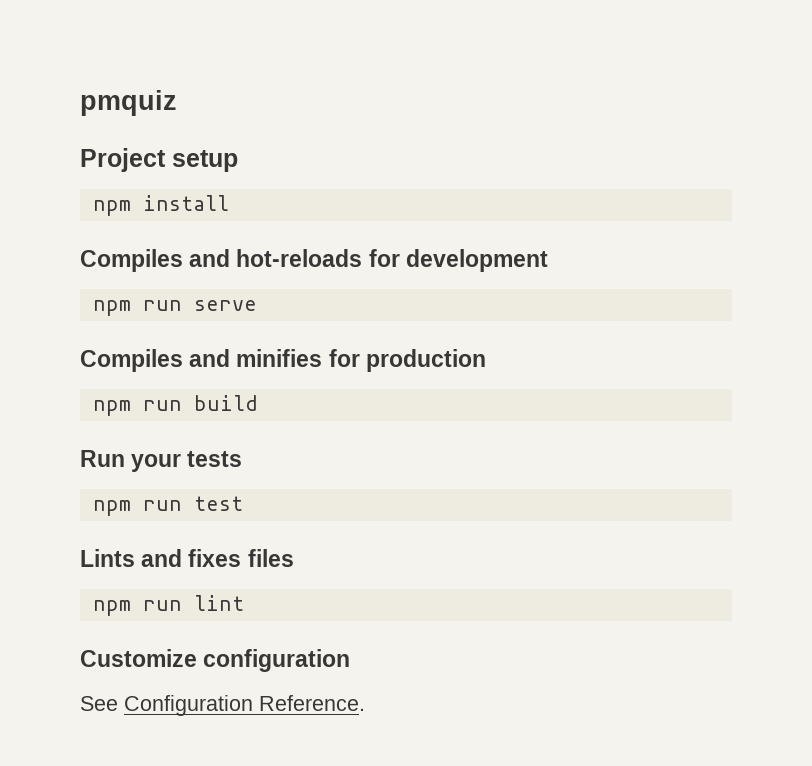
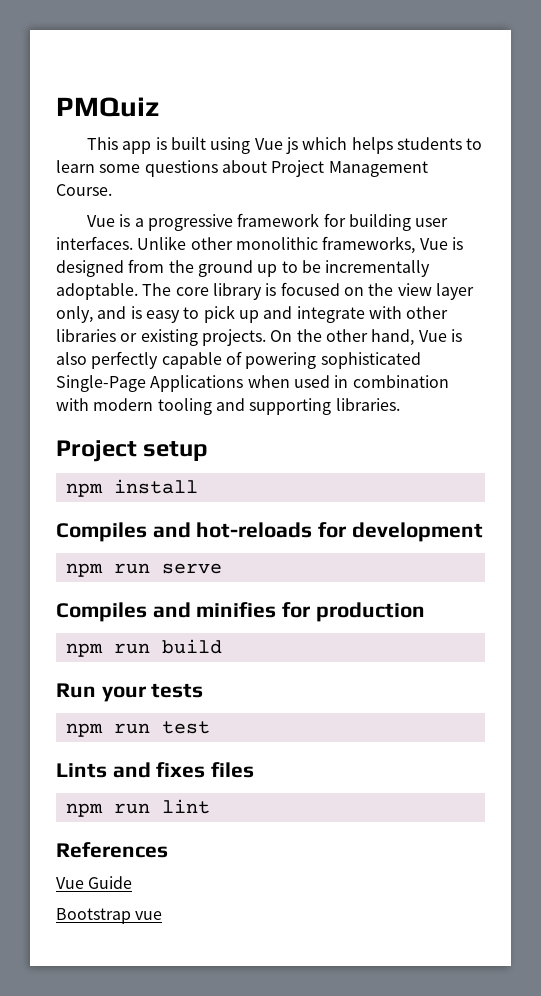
- pmquiz
+ PMQuiz
+ This app is built using Vue js which helps students to learn some questions about Project Management Course.
+ Vue is a progressive framework for building user interfaces. Unlike other monolithic frameworks, Vue is designed from the ground up to be incrementally adoptable. The core library is focused on the view layer only, and is easy to pick up and integrate with other libraries or existing projects. On the other hand, Vue is also perfectly capable of powering sophisticated Single-Page Applications when used in combination with modern tooling and supporting libraries.
- Customize configuration
- See Configuration Reference.
+ References
+ Vue Guide
+ Bootstrap vue

